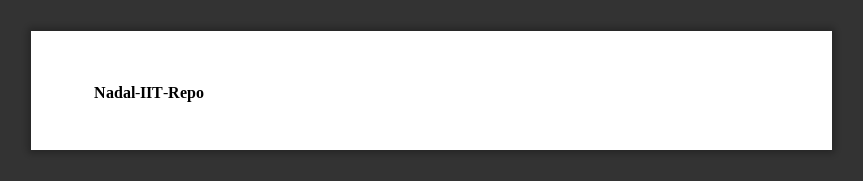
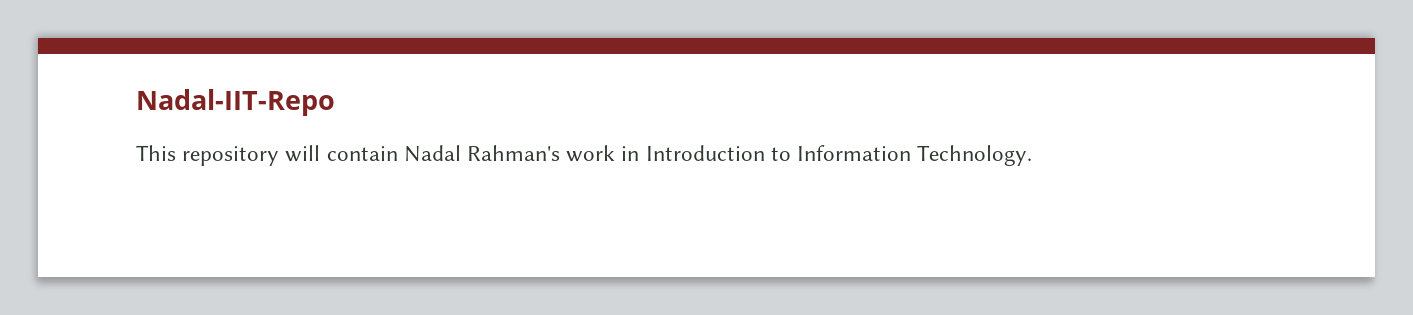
+ This repository will contain Nadal Rahman's work in Introduction to Information Technology.

